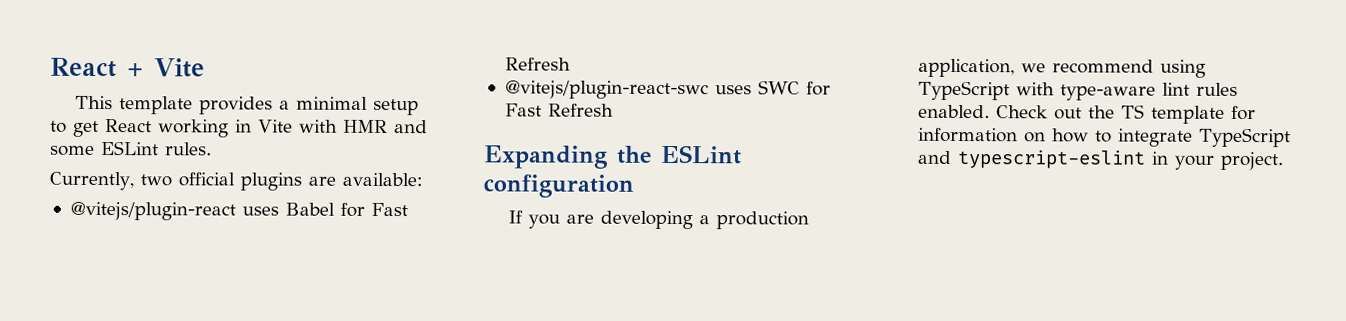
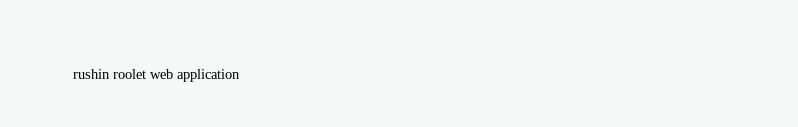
- React + Vite
- This template provides a minimal setup to get React working in Vite with HMR and some ESLint rules.
- Currently, two official plugins are available:
- @vitejs/plugin-react uses Babel for Fast Refresh
- @vitejs/plugin-react-swc uses SWC for Fast Refresh
- Expanding the ESLint configuration
- If you are developing a production application, we recommend using TypeScript with type-aware lint rules enabled. Check out the TS template for information on how to integrate TypeScript and typescript-eslint in your project.
+ rushin roolet web application

